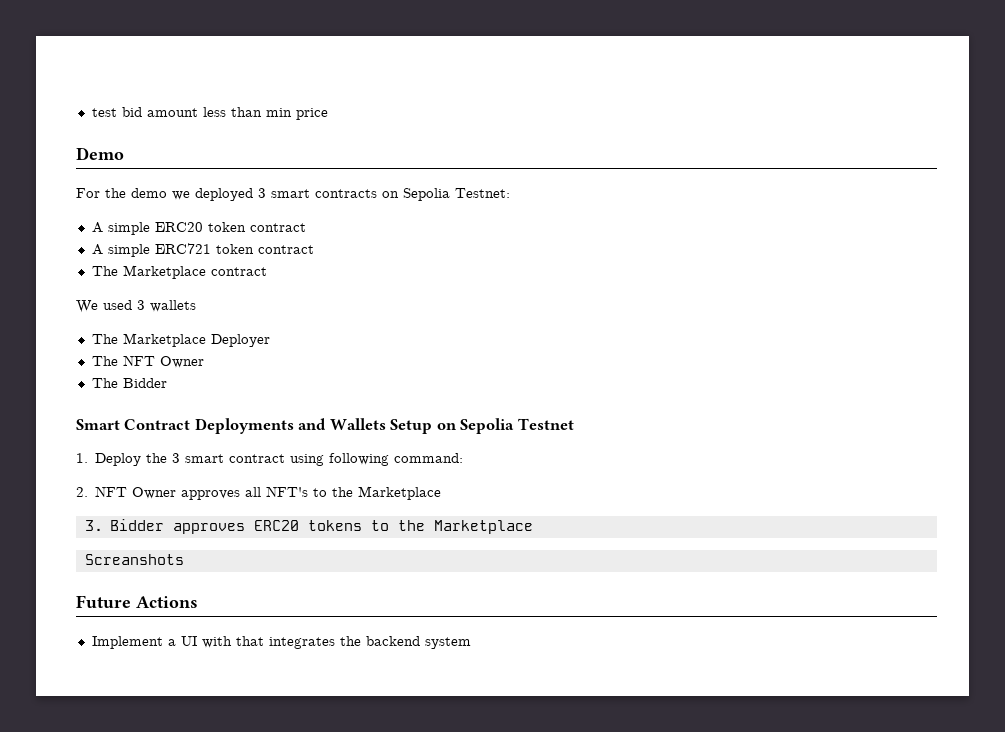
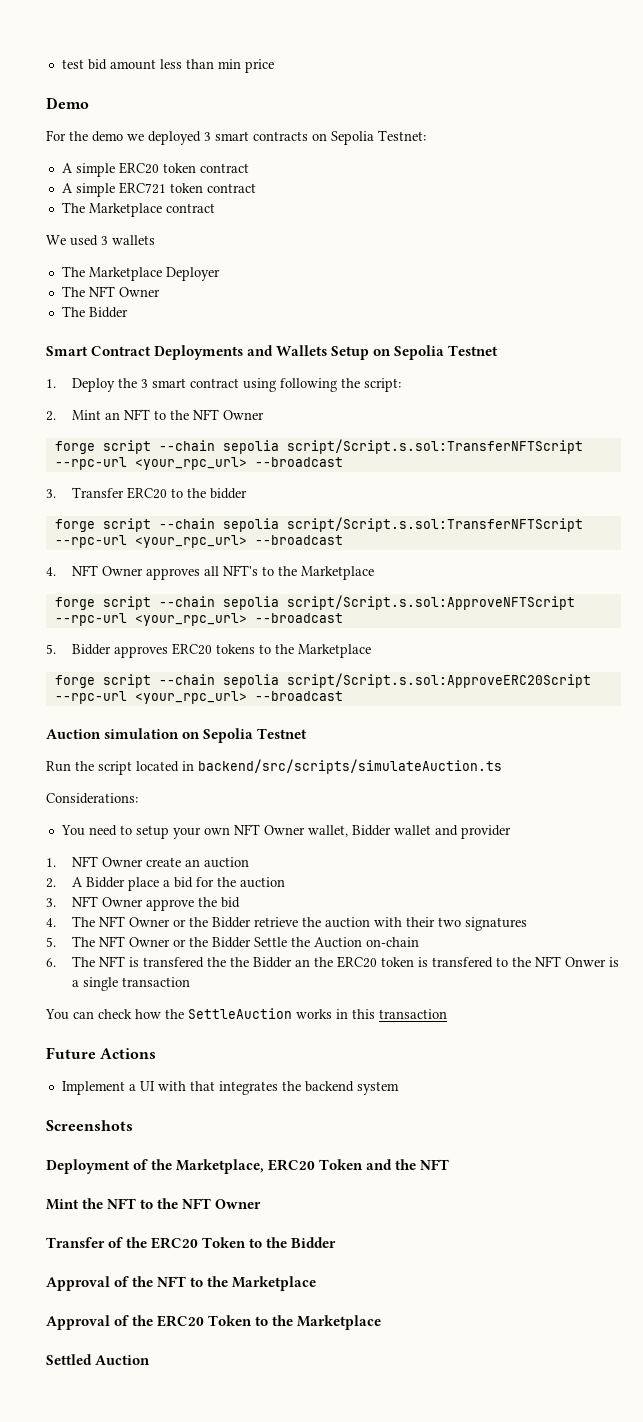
- 1. Deploy the 3 smart contract using following command:
- 2. NFT Owner approves all NFT's to the Marketplace
+ 1. Deploy the 3 smart contract using following the script:
+ 2. Mint an NFT to the NFT Owner
+ forge script --chain sepolia script/Script.s.sol:TransferNFTScript --rpc-url <your_rpc_url> --broadcast
+ 3. Transfer ERC20 to the bidder
+ forge script --chain sepolia script/Script.s.sol:TransferNFTScript --rpc-url <your_rpc_url> --broadcast
+ 4. NFT Owner approves all NFT's to the Marketplace
- 3. Bidder approves ERC20 tokens to the Marketplace
+ forge script --chain sepolia script/Script.s.sol:ApproveNFTScript --rpc-url <your_rpc_url> --broadcast
+ 5. Bidder approves ERC20 tokens to the Marketplace
- Screanshots
+ forge script --chain sepolia script/Script.s.sol:ApproveERC20Script --rpc-url <your_rpc_url> --broadcast
+ Auction simulation on Sepolia Testnet
+ Run the script located in backend/src/scripts/simulateAuction.ts
+ Considerations:
+ You need to setup your own NFT Owner wallet, Bidder wallet and provider
+ 1. NFT Owner create an auction
+ 2. A Bidder place a bid for the auction
+ 3. NFT Owner approve the bid
+ 4. The NFT Owner or the Bidder retrieve the auction with their two signatures
+ 5. The NFT Owner or the Bidder Settle the Auction on-chain
+ 6. The NFT is transfered the the Bidder an the ERC20 token is transfered to the NFT Onwer is a single transaction
+ You can check how the SettleAuction works in this transaction
+ Screenshots
+ Deployment of the Marketplace, ERC20 Token and the NFT
+ Mint the NFT to the NFT Owner
+ Transfer of the ERC20 Token to the Bidder
+ Approval of the NFT to the Marketplace
+ Approval of the ERC20 Token to the Marketplace
+ Settled Auction

